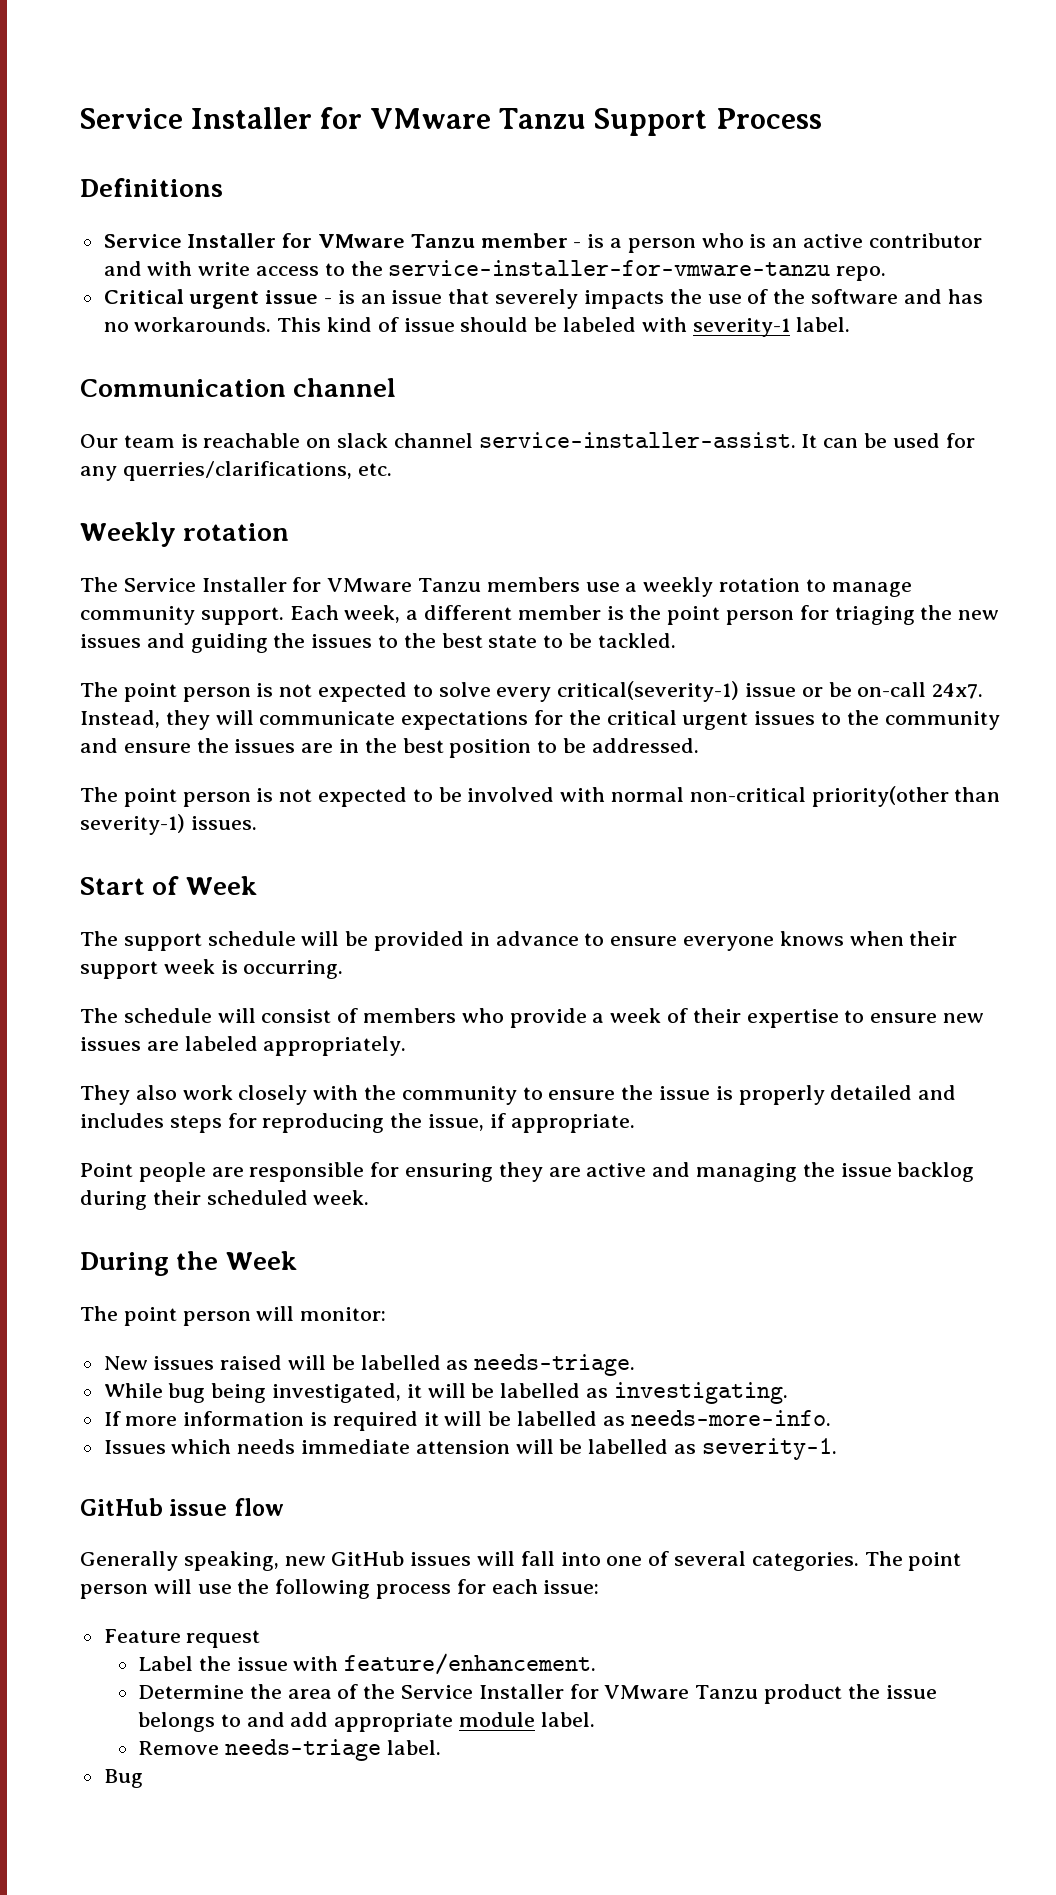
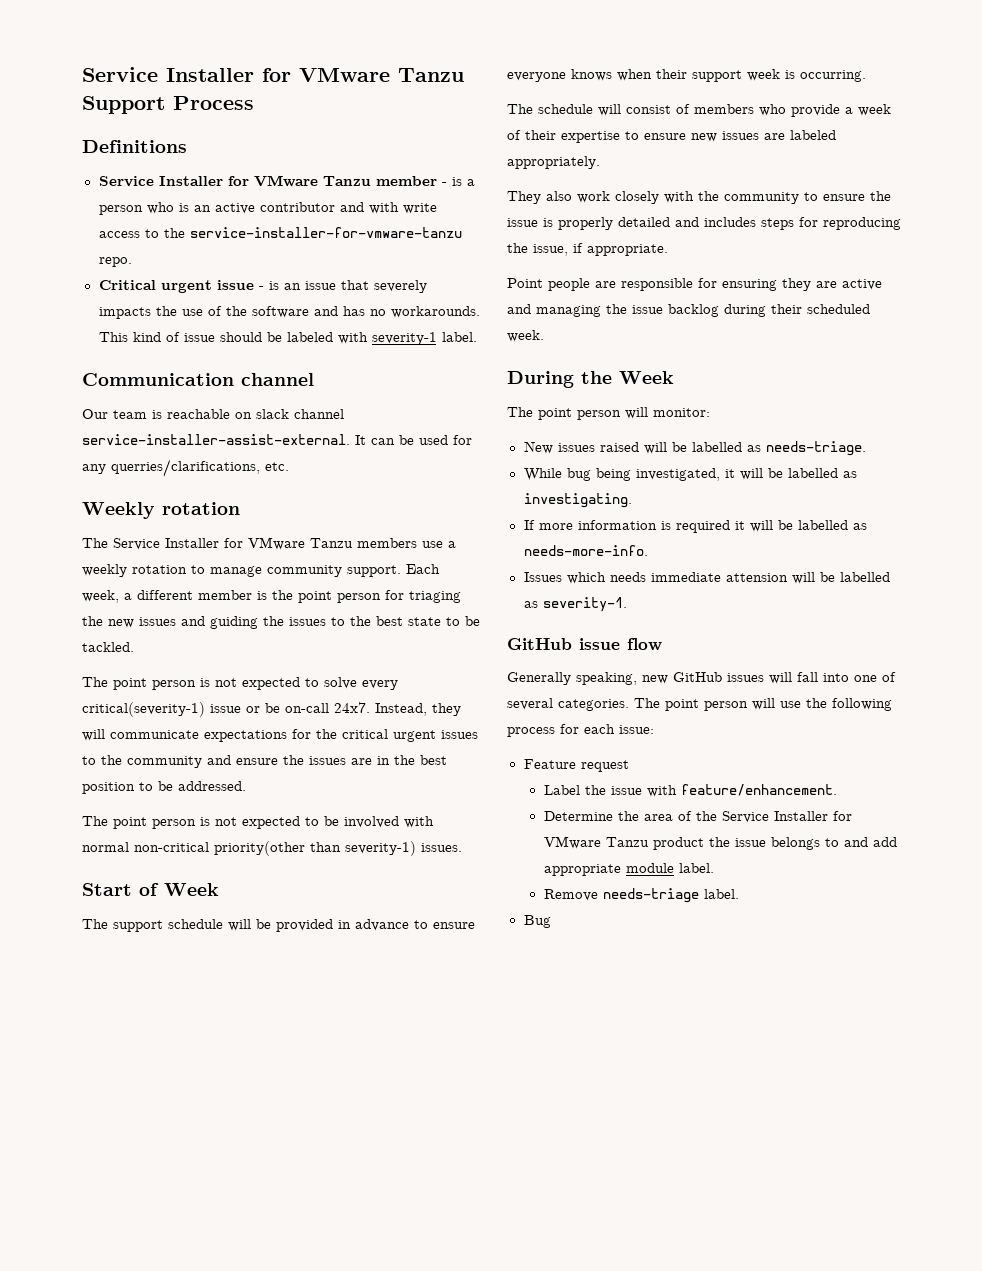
- Our team is reachable on slack channel service-installer-assist.
+ Our team is reachable on slack channel service-installer-assist-external.

